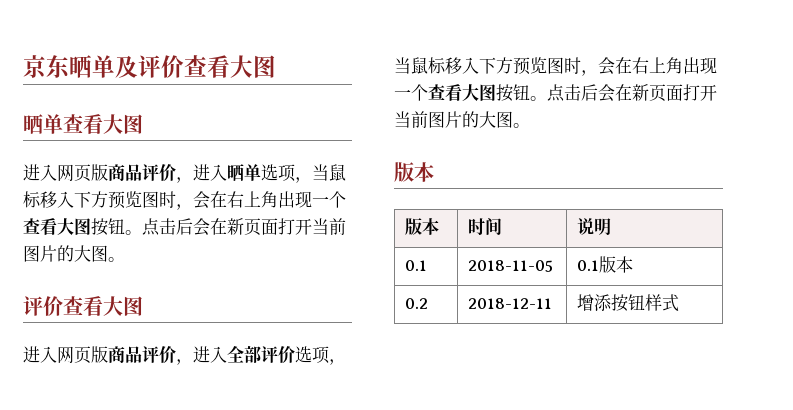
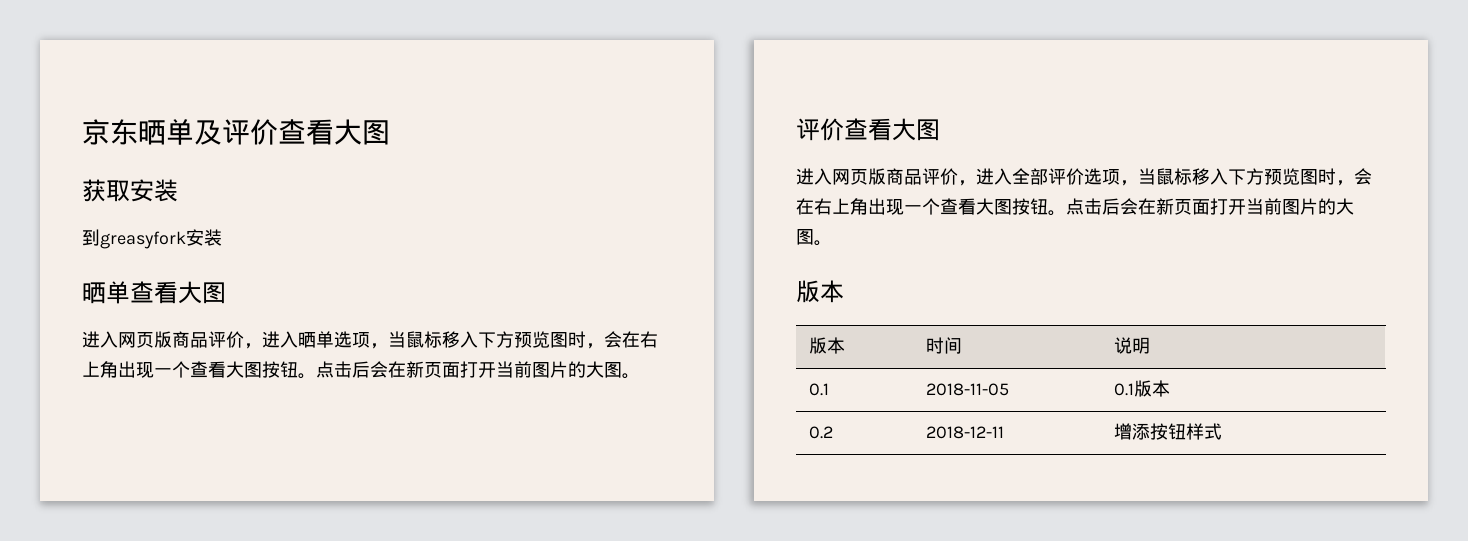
+ 获取安装
+ 到greasyfork安装

